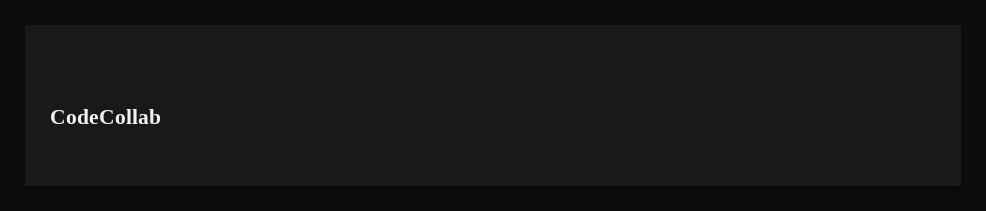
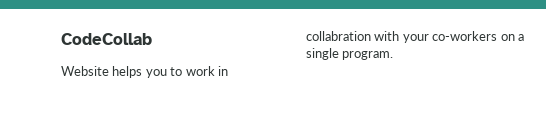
+ Website helps you to work in collabration with your co-workers on a single program.

